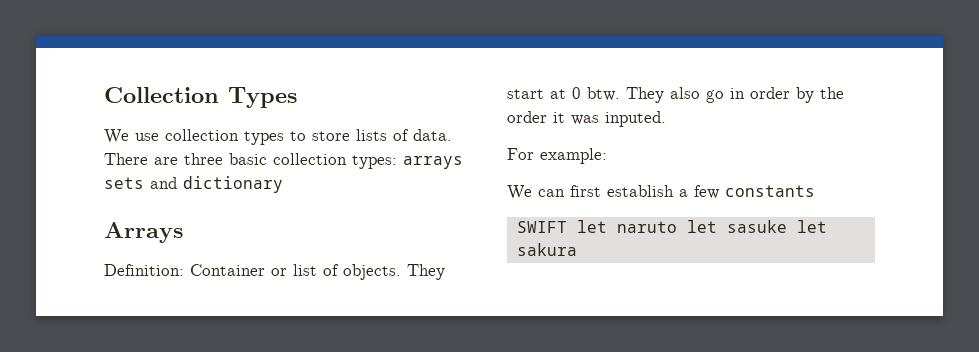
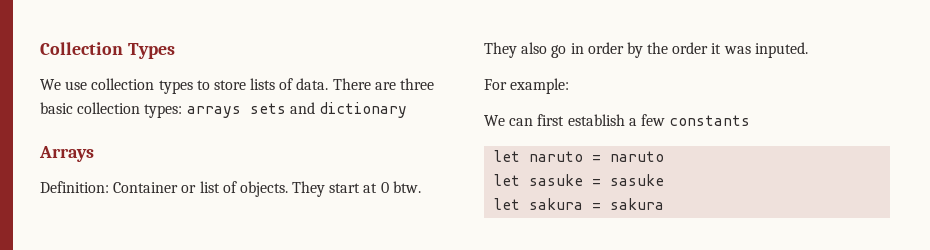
- SWIFT let naruto let sasuke let sakura
+ let naruto = naruto
+ let sasuke = sasuke
+ let sakura = sakura

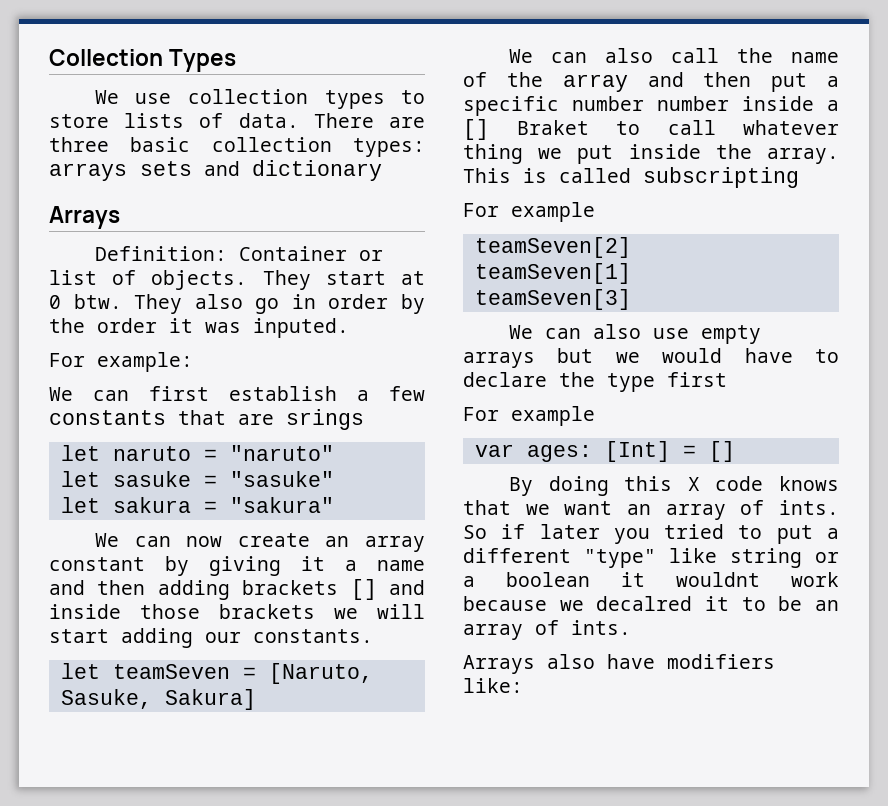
- We can first establish a few constants
+ We can first establish a few constants that are srings
- let naruto = naruto
+ let naruto = "naruto"
- let sasuke = sasuke
+ let sasuke = "sasuke"
- let sakura = sakura
+ let sakura = "sakura"
+ We can now create an array constant by giving it a name and then adding brackets [] and inside those brackets we will start adding our constants.
+ let teamSeven = [Naruto, Sasuke, Sakura]
+ We can also call the name of the array and then put a specific number number inside a [] Braket to call whatever thing we put inside the array. This is called subscripting
+ For example
+ teamSeven[2]
+ teamSeven[1]
+ teamSeven[3]
+ We can also use empty arrays but we would have to declare the type first
+ For example
+ var ages: [Int] = []
+ By doing this X code knows that we want an array of ints. So if later you tried to put a different "type" like string or a boolean it wouldnt work because we decalred it to be an array of ints.
+ Arrays also have modifiers like:

